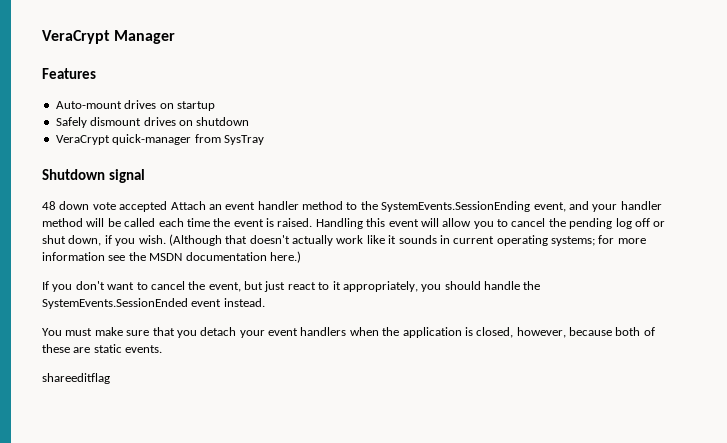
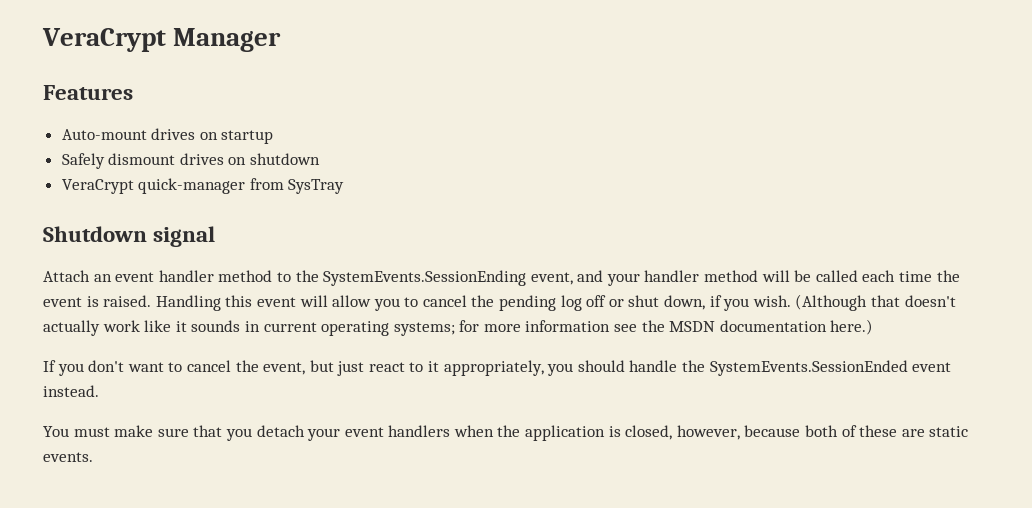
- 48 down vote accepted Attach an event handler method to the SystemEvents.SessionEnding event, and your handler method will be called each time the event is raised.
+ Attach an event handler method to the SystemEvents.SessionEnding event, and your handler method will be called each time the event is raised.
- shareeditflag

